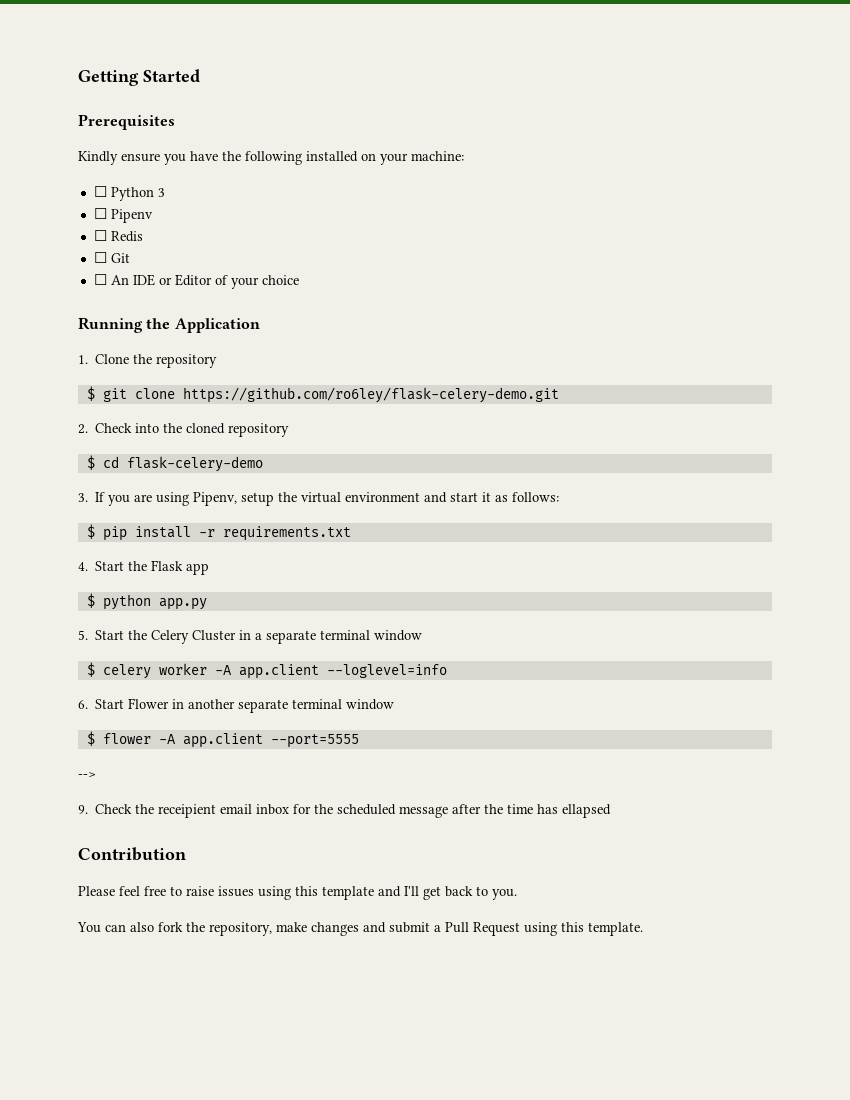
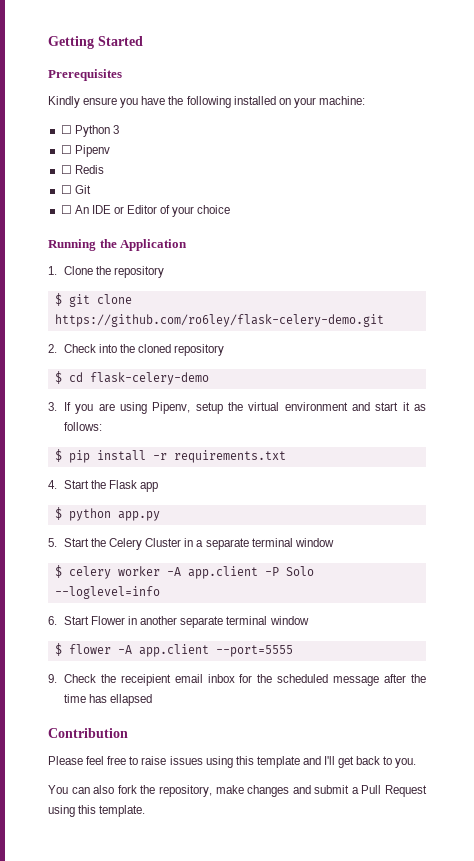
- $ celery worker -A app.client --loglevel=info
+ $ celery worker -A app.client -P Solo --loglevel=info
- -->

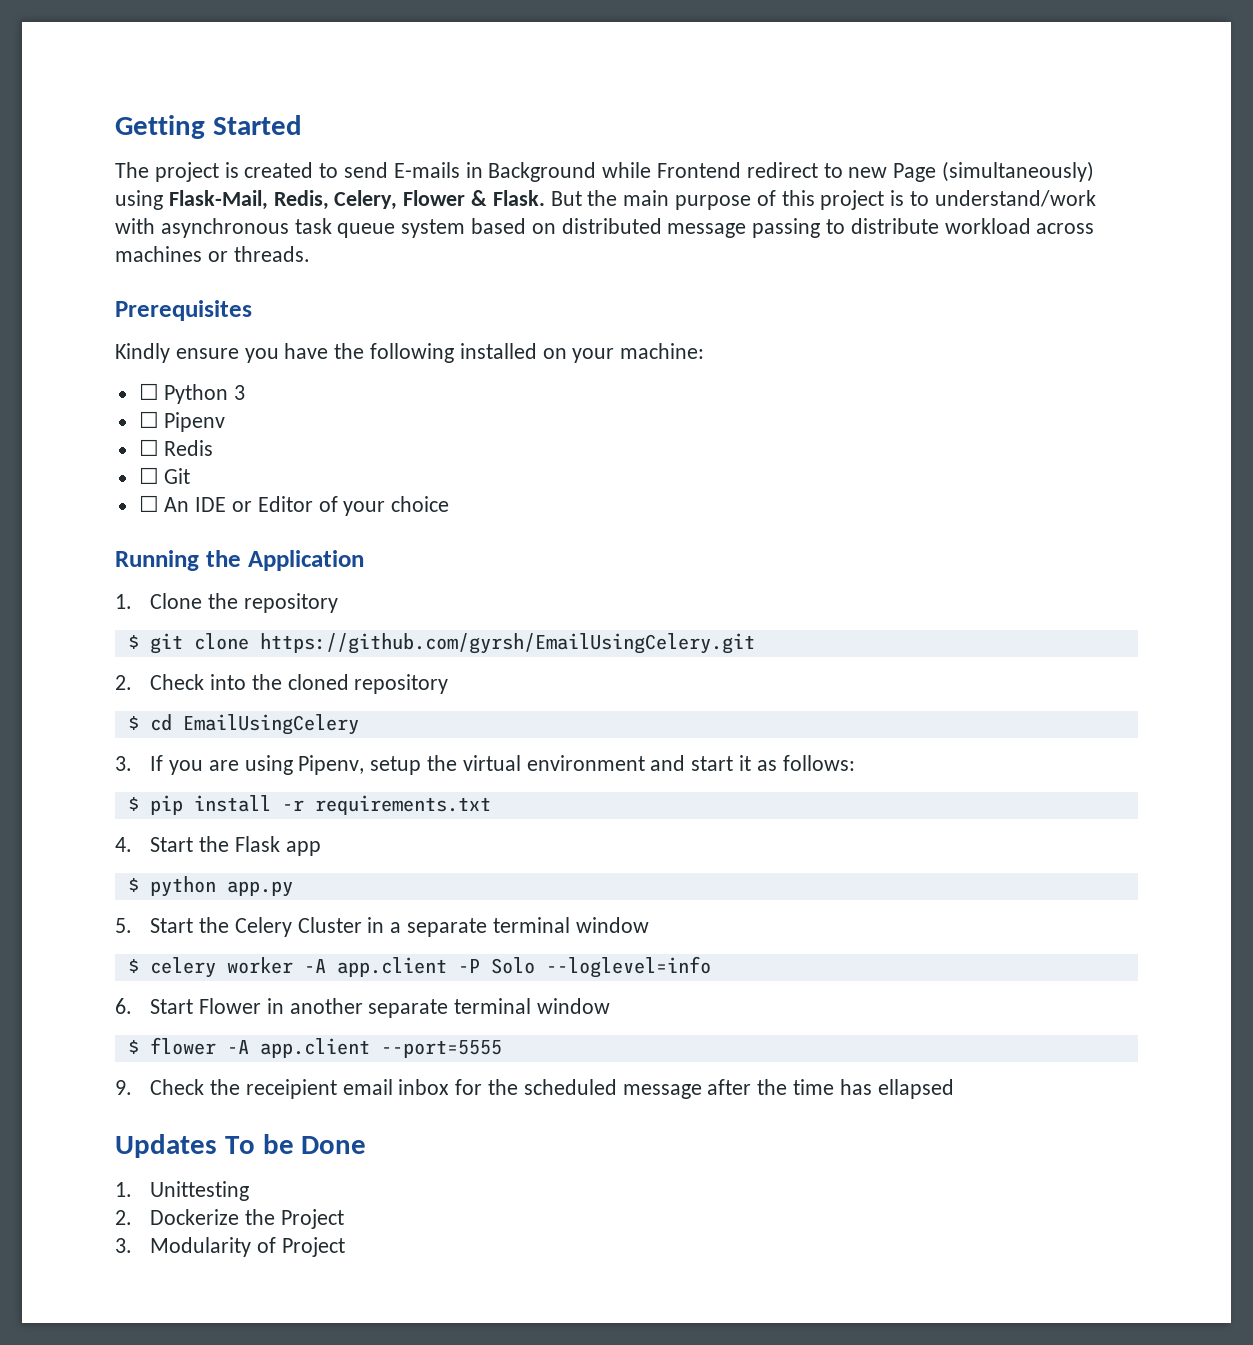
+ The project is created to send E-mails in Background while Frontend redirect to new Page (simultaneously) using Flask-Mail, Redis, Celery, Flower & Flask. But the main purpose of this project is to understand/work with asynchronous task queue system based on distributed message passing to distribute workload across machines or threads.
- $ git clone https://github.com/ro6ley/flask-celery-demo.git
+ $ git clone https://github.com/gyrsh/EmailUsingCelery.git
- $ cd flask-celery-demo
+ $ cd EmailUsingCelery
- Contribution
- Please feel free to raise issues using this template and I'll get back to you.
- You can also fork the repository, make changes and submit a Pull Request using this template.
+ Updates To be Done
+ 1. Unittesting
+ 2. Dockerize the Project
+ 3. Modularity of Project

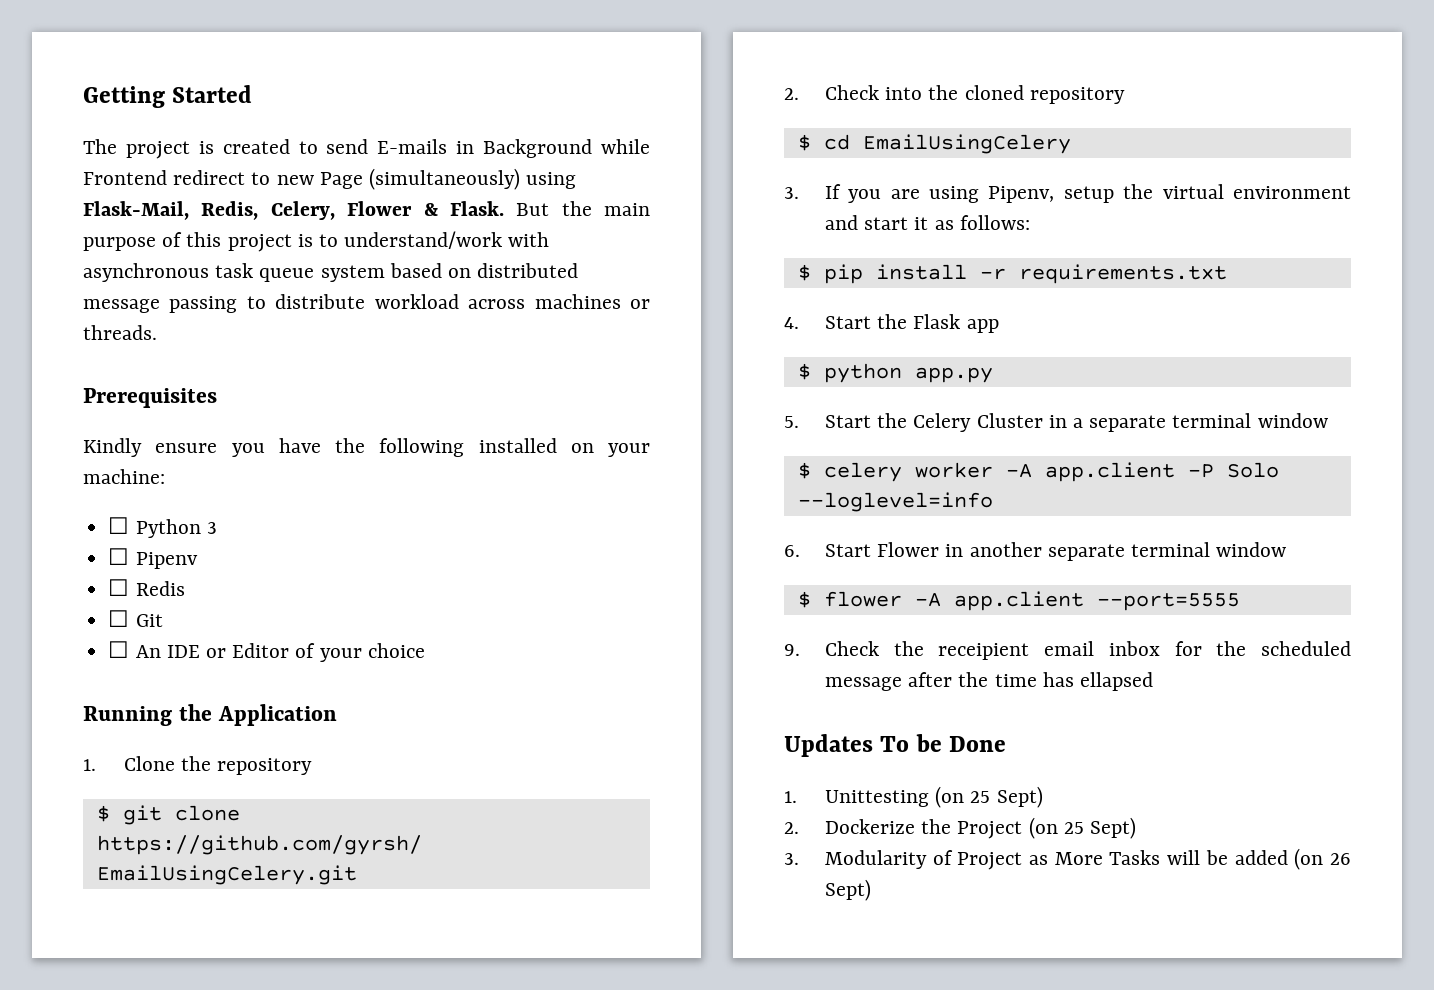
- 1. Unittesting
+ 1. Unittesting (on 25 Sept)
- 2. Dockerize the Project
+ 2. Dockerize the Project (on 25 Sept)
- 3. Modularity of Project
+ 3. Modularity of Project as More Tasks will be added (on 26 Sept)

